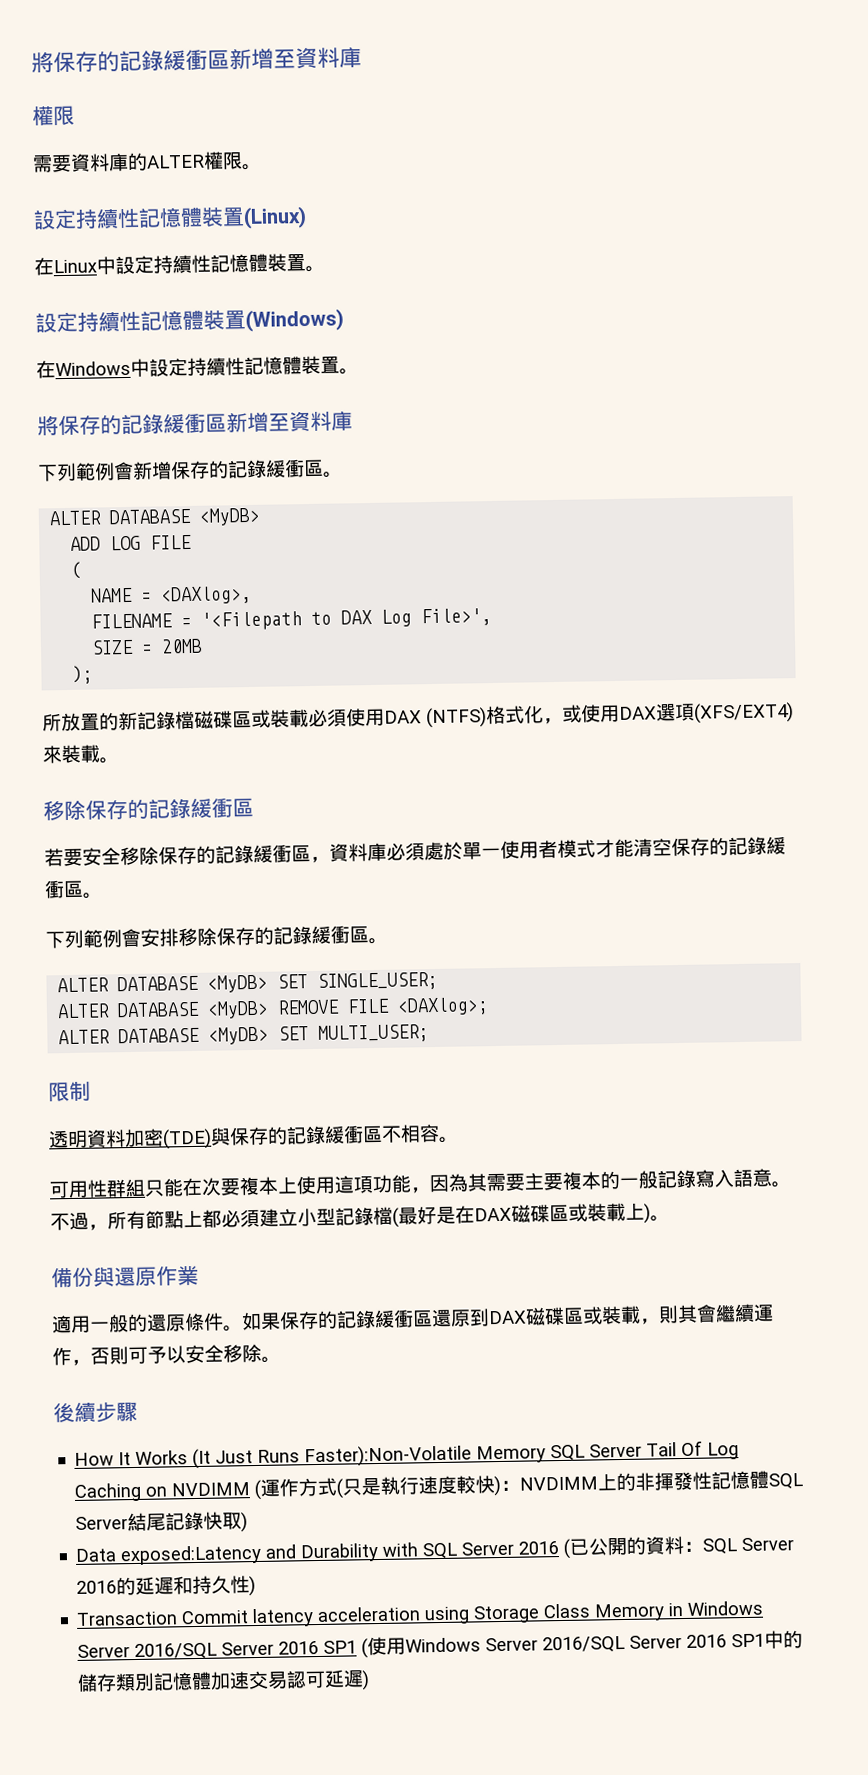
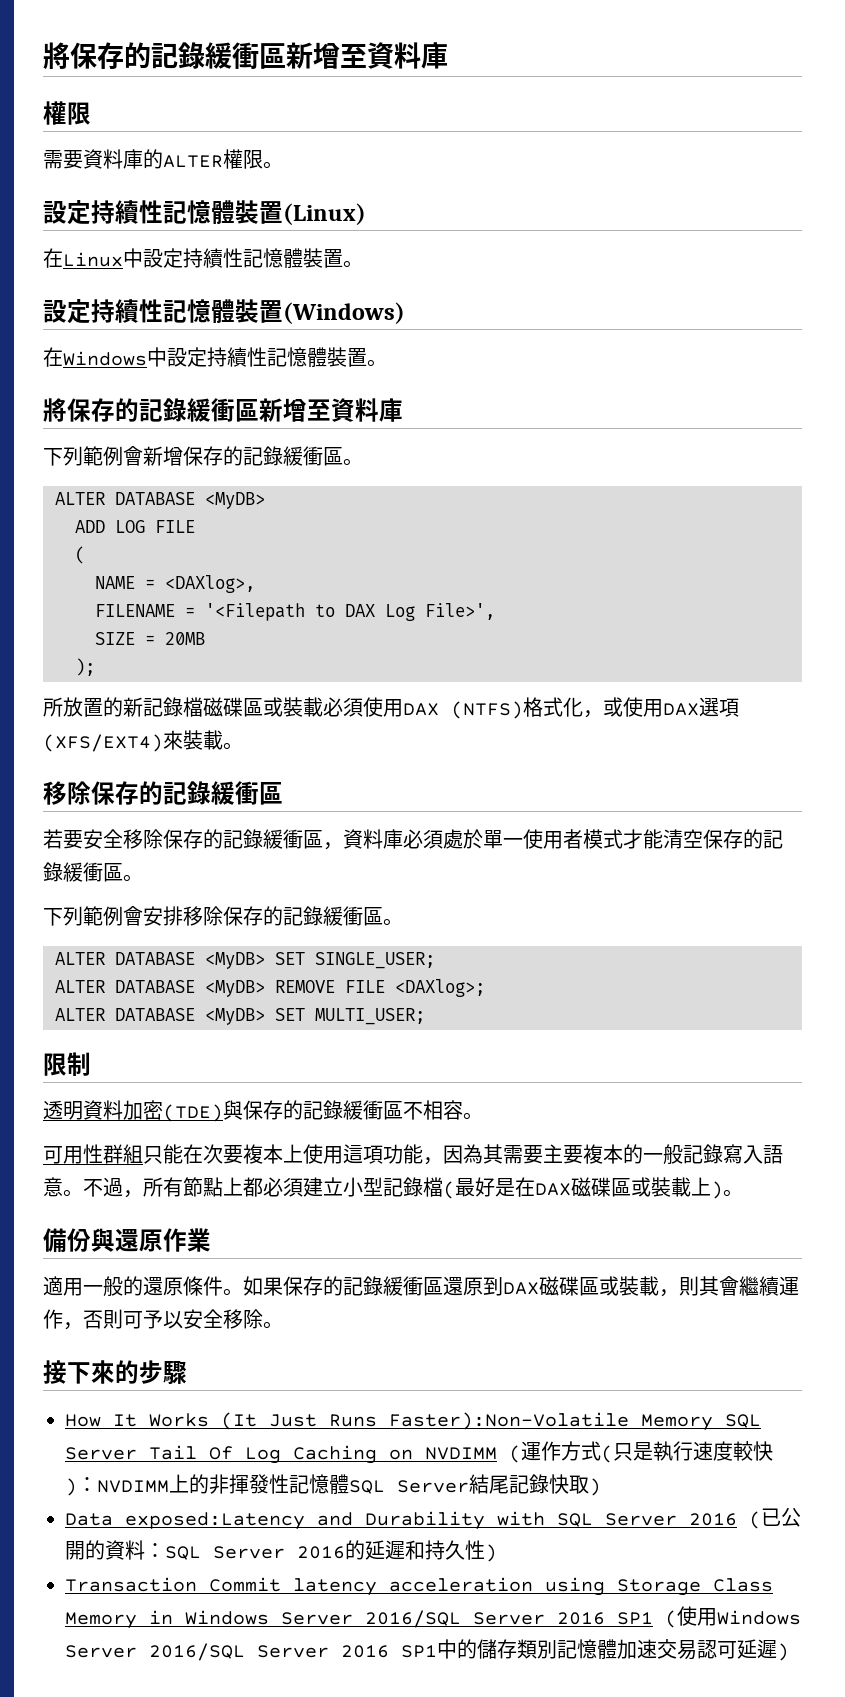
- 後續步驟
+ 接下來的步驟

